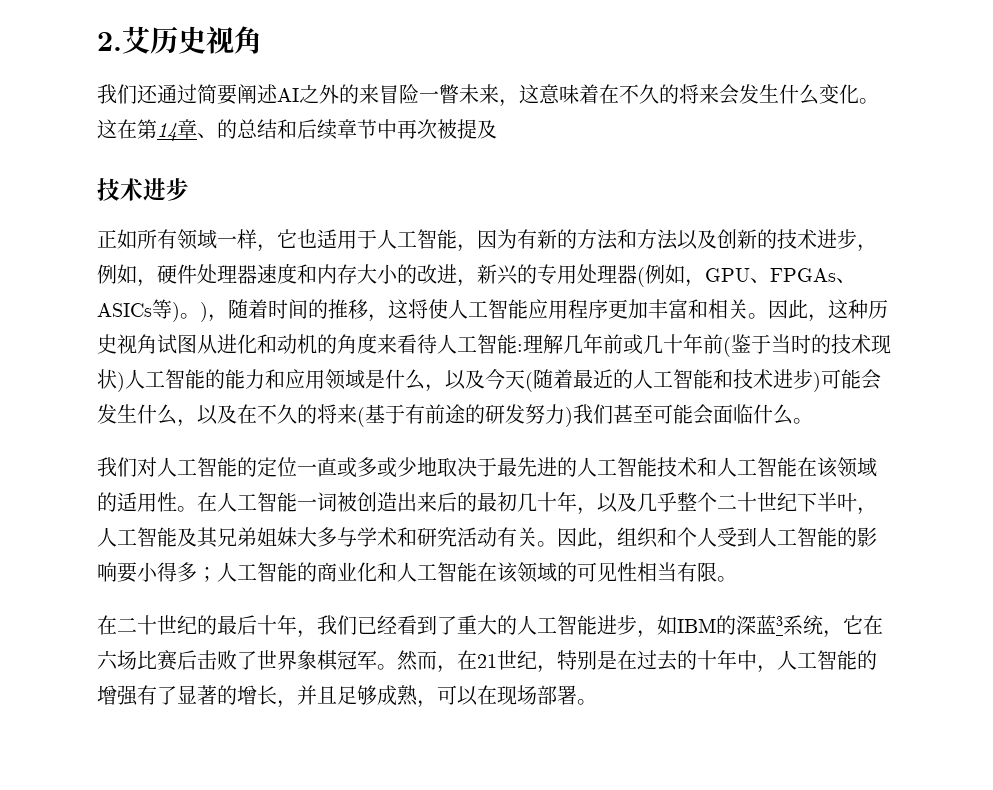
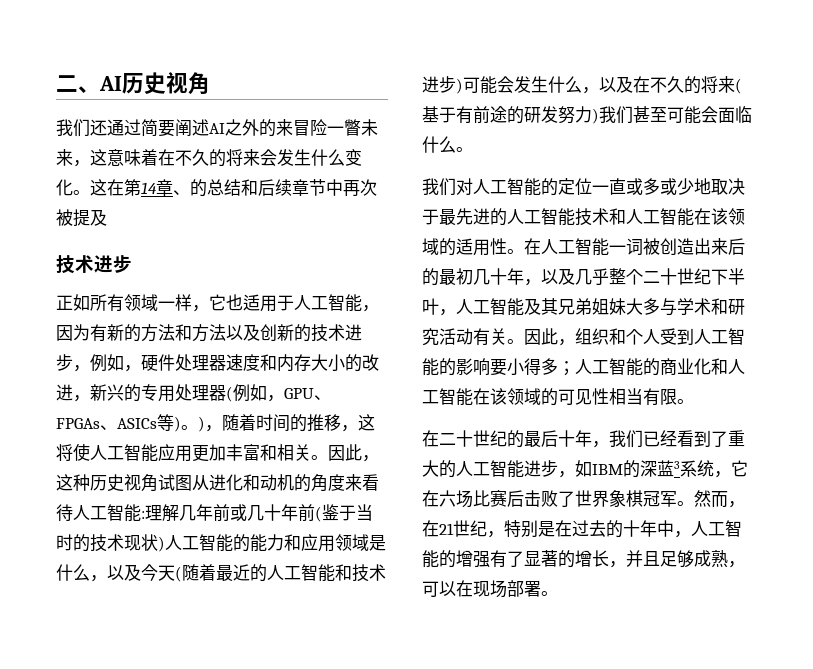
- 2.艾历史视角
+ 二、AI历史视角
- 正如所有领域一样，它也适用于人工智能，因为有新的方法和方法以及创新的技术进步，例如，硬件处理器速度和内存大小的改进，新兴的专用处理器(例如，GPU、FPGAs、ASICs等)。)，随着时间的推移，这将使人工智能应用程序更加丰富和相关。
+ 正如所有领域一样，它也适用于人工智能，因为有新的方法和方法以及创新的技术进步，例如，硬件处理器速度和内存大小的改进，新兴的专用处理器(例如，GPU、FPGAs、ASICs等)。)，随着时间的推移，这将使人工智能应用更加丰富和相关。

